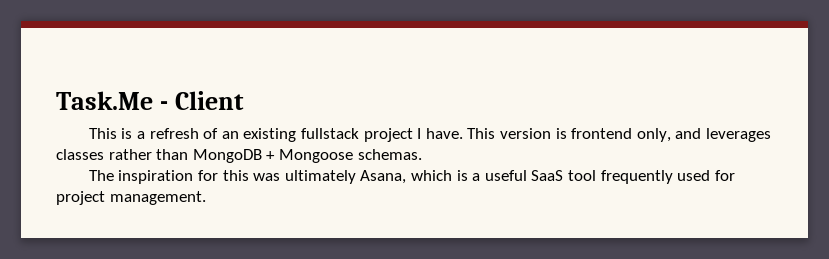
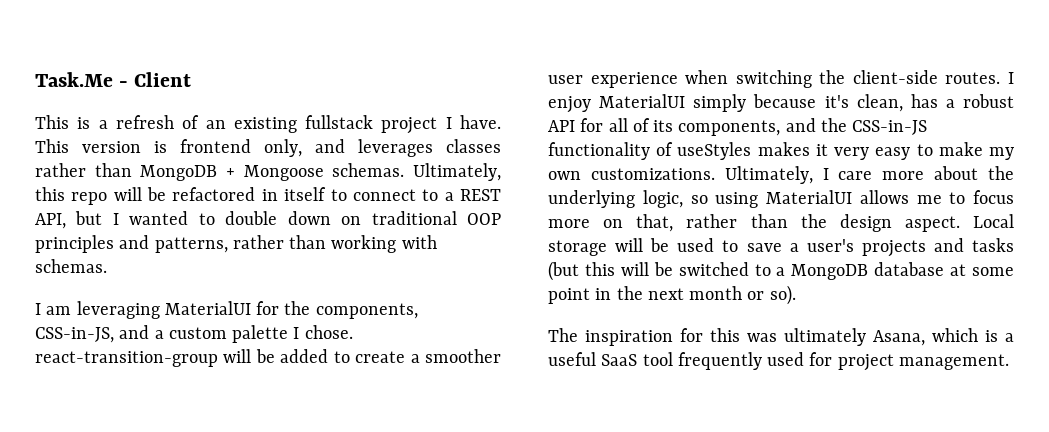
+ Ultimately, this repo will be refactored in itself to connect to a REST API, but I wanted to double down on traditional OOP principles and patterns, rather than working with schemas.
+ I am leveraging MaterialUI for the components, CSS-in-JS, and a custom palette I chose. react-transition-group will be added to create a smoother user experience when switching the client-side routes. I enjoy MaterialUI simply because it's clean, has a robust API for all of its components, and the CSS-in-JS functionality of useStyles makes it very easy to make my own customizations. Ultimately, I care more about the underlying logic, so using MaterialUI allows me to focus more on that, rather than the design aspect. Local storage will be used to save a user's projects and tasks (but this will be switched to a MongoDB database at some point in the next month or so).

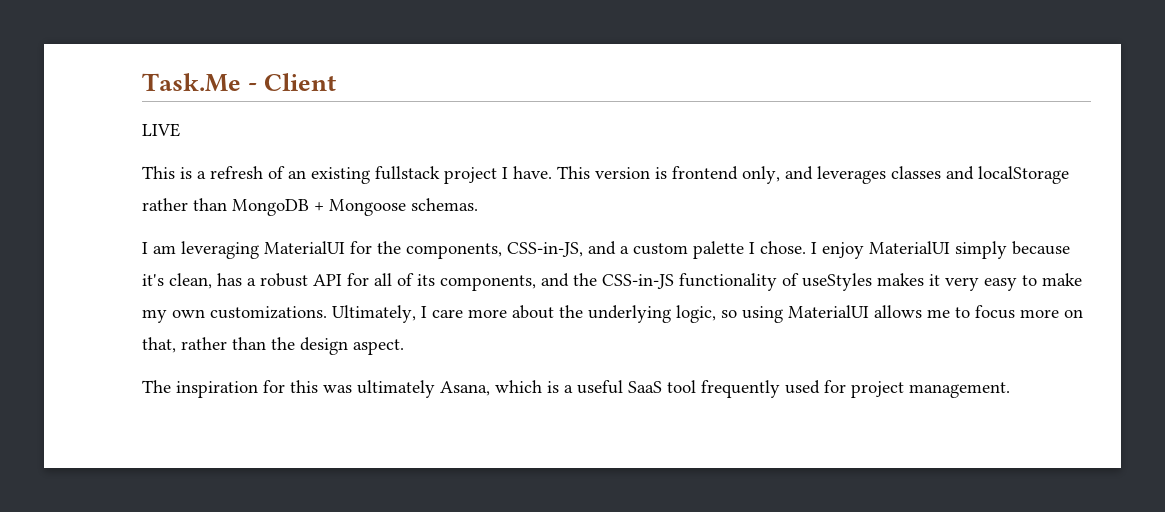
+ LIVE
- This version is frontend only, and leverages classes rather than MongoDB + Mongoose schemas. Ultimately, this repo will be refactored in itself to connect to a REST API, but I wanted to double down on traditional OOP principles and patterns, rather than working with schemas.
+ This version is frontend only, and leverages classes and localStorage rather than MongoDB + Mongoose schemas.
- I am leveraging MaterialUI for the components, CSS-in-JS, and a custom palette I chose. react-transition-group will be added to create a smoother user experience when switching the client-side routes.
+ I am leveraging MaterialUI for the components, CSS-in-JS, and a custom palette I chose.
- Local storage will be used to save a user's projects and tasks (but this will be switched to a MongoDB database at some point in the next month or so).

